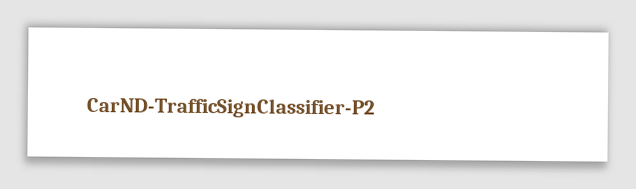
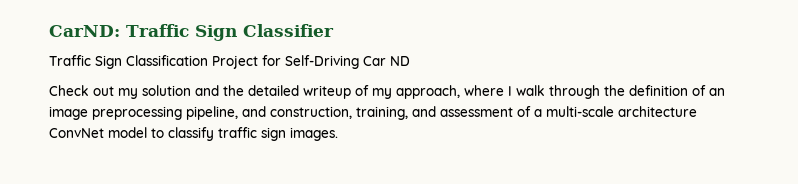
- CarND-TrafficSignClassifier-P2
+ CarND: Traffic Sign Classifier
+ Traffic Sign Classification Project for Self-Driving Car ND
+ Check out my solution and the detailed writeup of my approach, where I walk through the definition of an image preprocessing pipeline, and construction, training, and assessment of a multi-scale architecture ConvNet model to classify traffic sign images.

